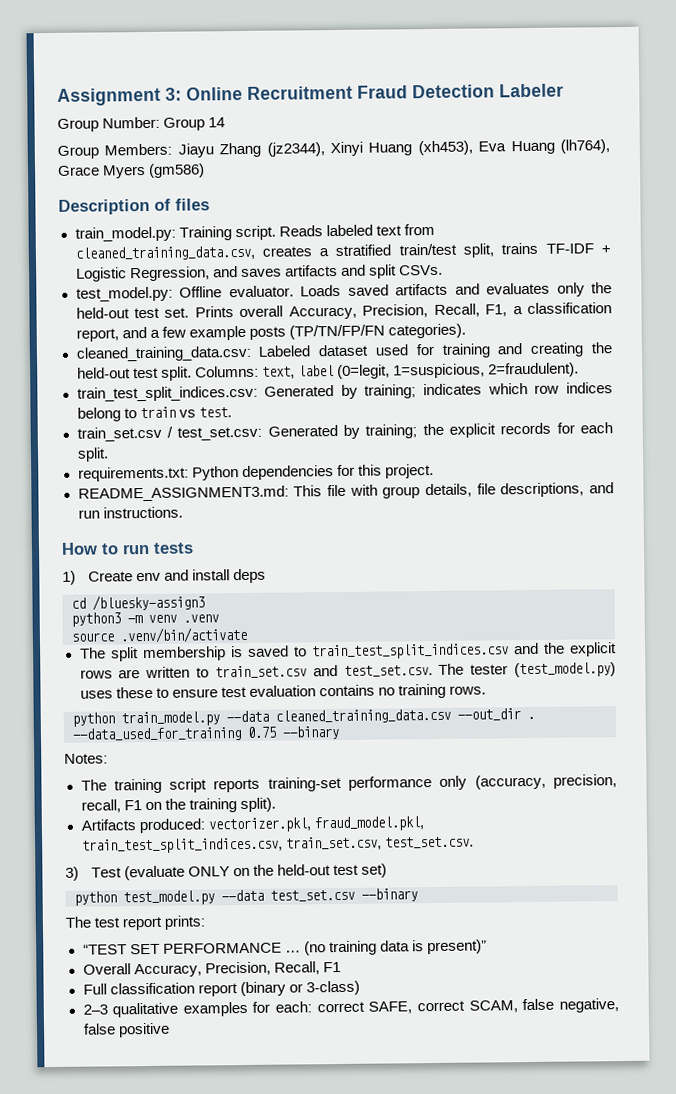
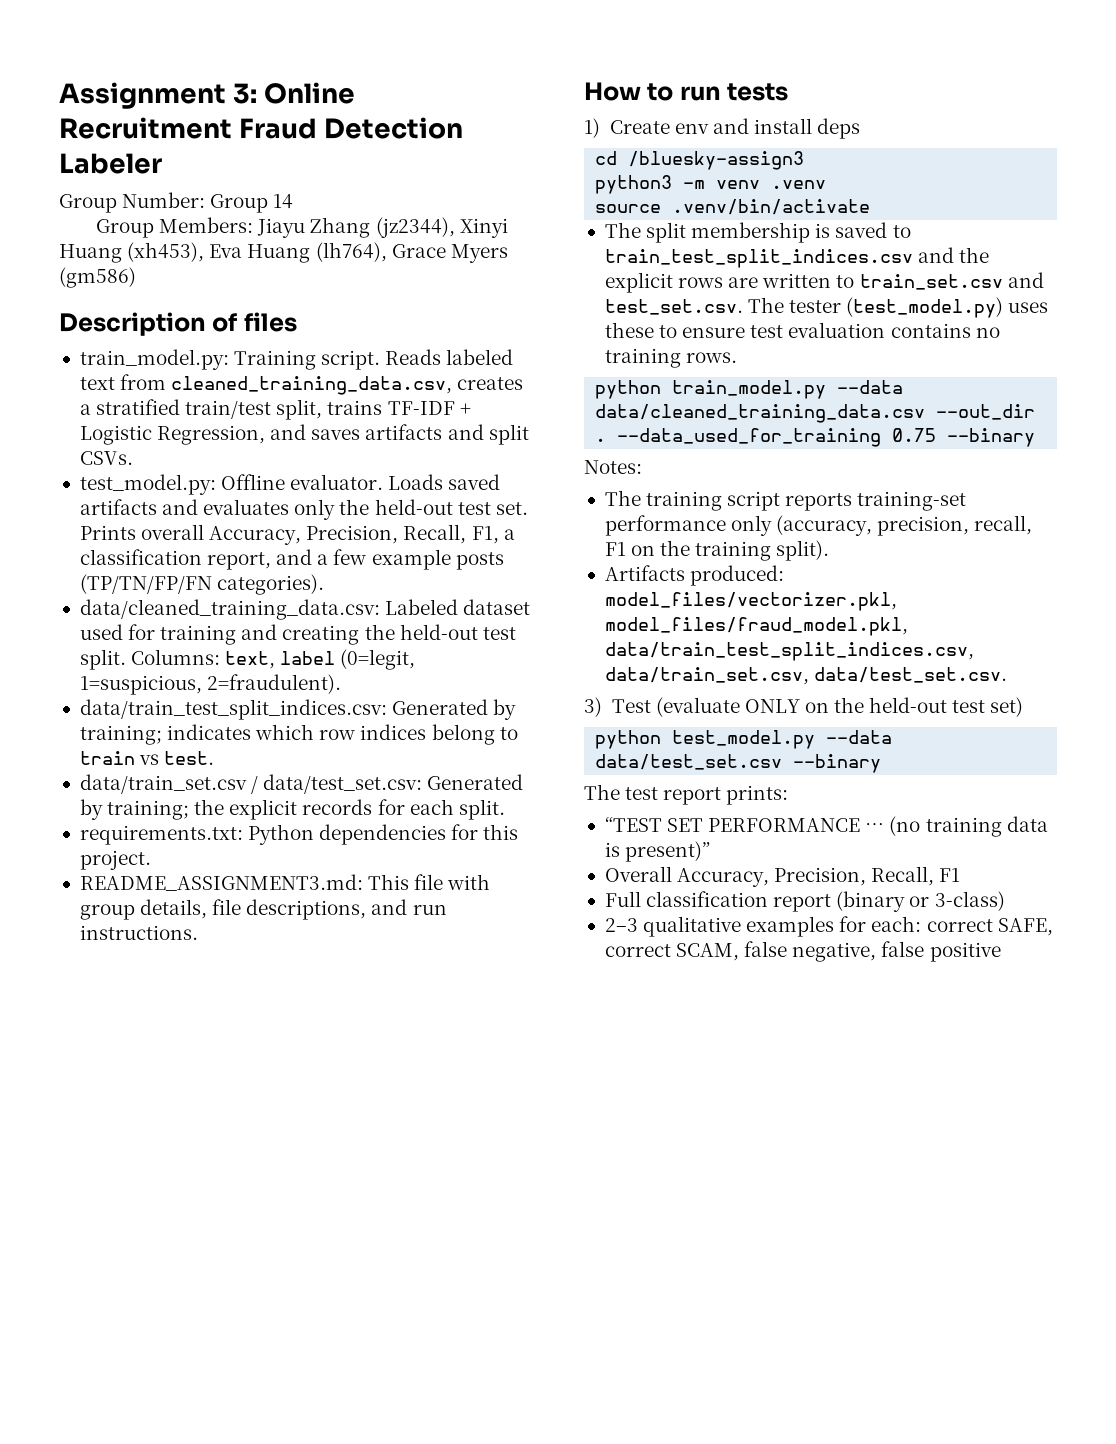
- cleaned_training_data.csv: Labeled dataset used for training and creating the held‑out test split.
+ data/cleaned_training_data.csv: Labeled dataset used for training and creating the held‑out test split.
- train_test_split_indices.csv: Generated by training; indicates which row indices belong to train vs test.
+ data/train_test_split_indices.csv: Generated by training; indicates which row indices belong to train vs test.
- train_set.csv / test_set.csv: Generated by training; the explicit records for each split.
+ data/train_set.csv / data/test_set.csv: Generated by training; the explicit records for each split.
- python train_model.py --data cleaned_training_data.csv --out_dir .
+ python train_model.py --data data/cleaned_training_data.csv --out_dir .
- Artifacts produced: vectorizer.pkl, fraud_model.pkl, train_test_split_indices.csv, train_set.csv, test_set.csv.
+ Artifacts produced: model_files/vectorizer.pkl, model_files/fraud_model.pkl, data/train_test_split_indices.csv, data/train_set.csv, data/test_set.csv.
- python test_model.py --data test_set.csv --binary
+ python test_model.py --data data/test_set.csv --binary

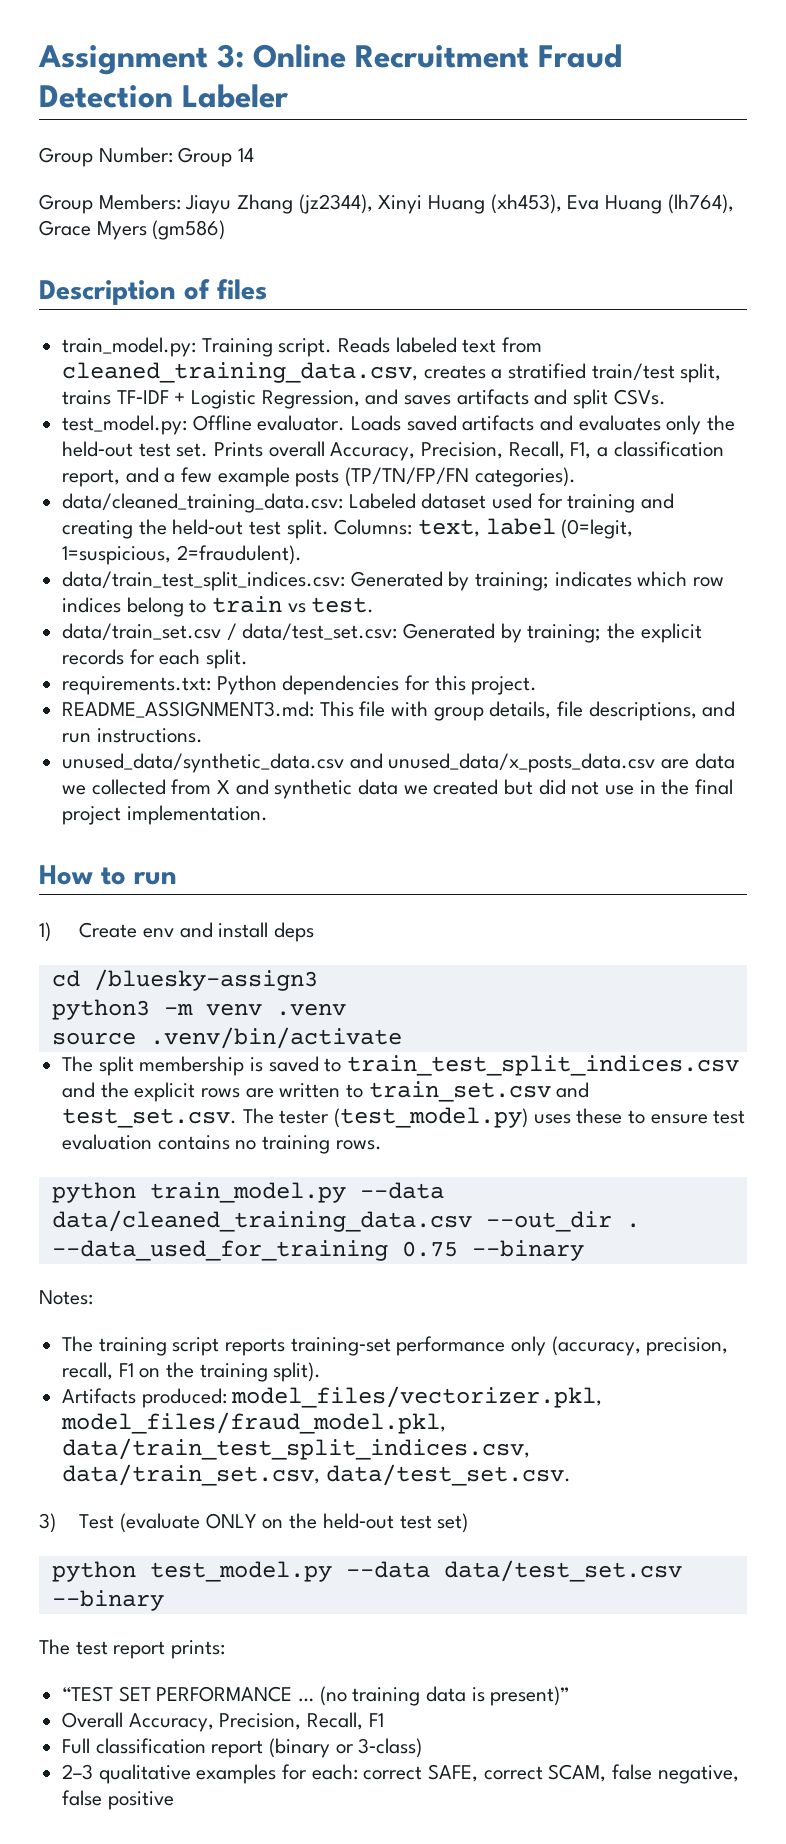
+ unused_data/synthetic_data.csv and unused_data/x_posts_data.csv are data we collected from X and synthetic data we created but did not use in the final project implementation.
- How to run tests
+ How to run

